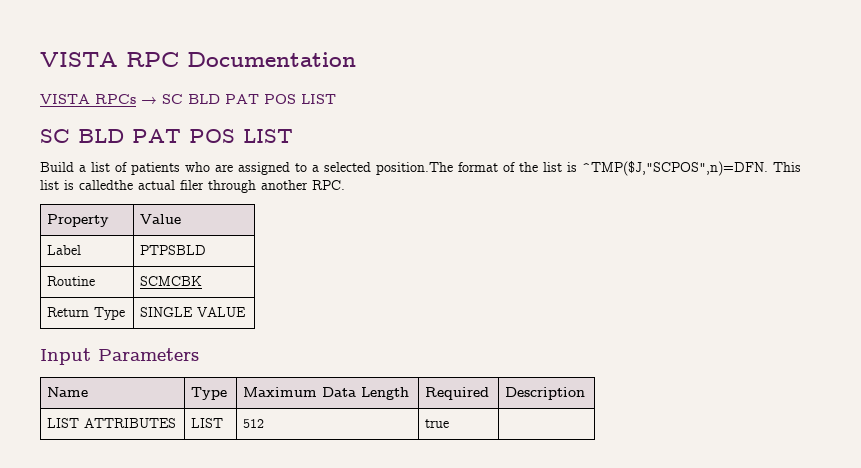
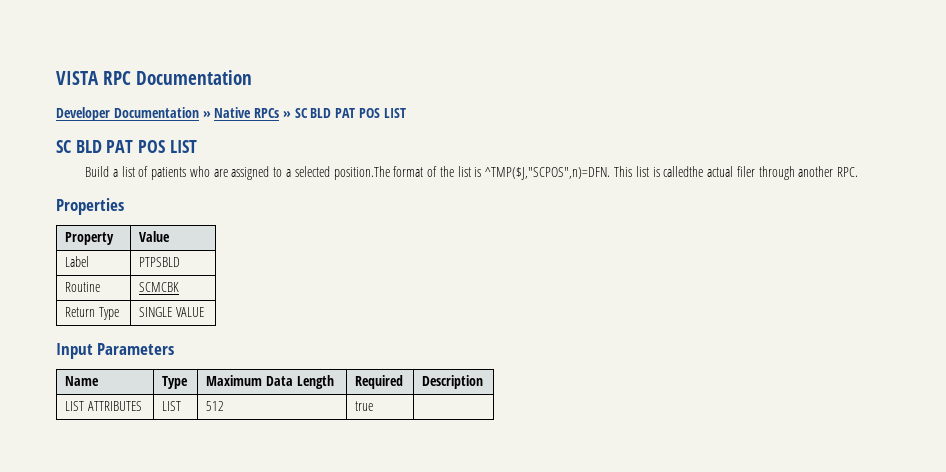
- VISTA RPCs → SC BLD PAT POS LIST
+ Developer Documentation » Native RPCs » SC BLD PAT POS LIST
+ Properties

